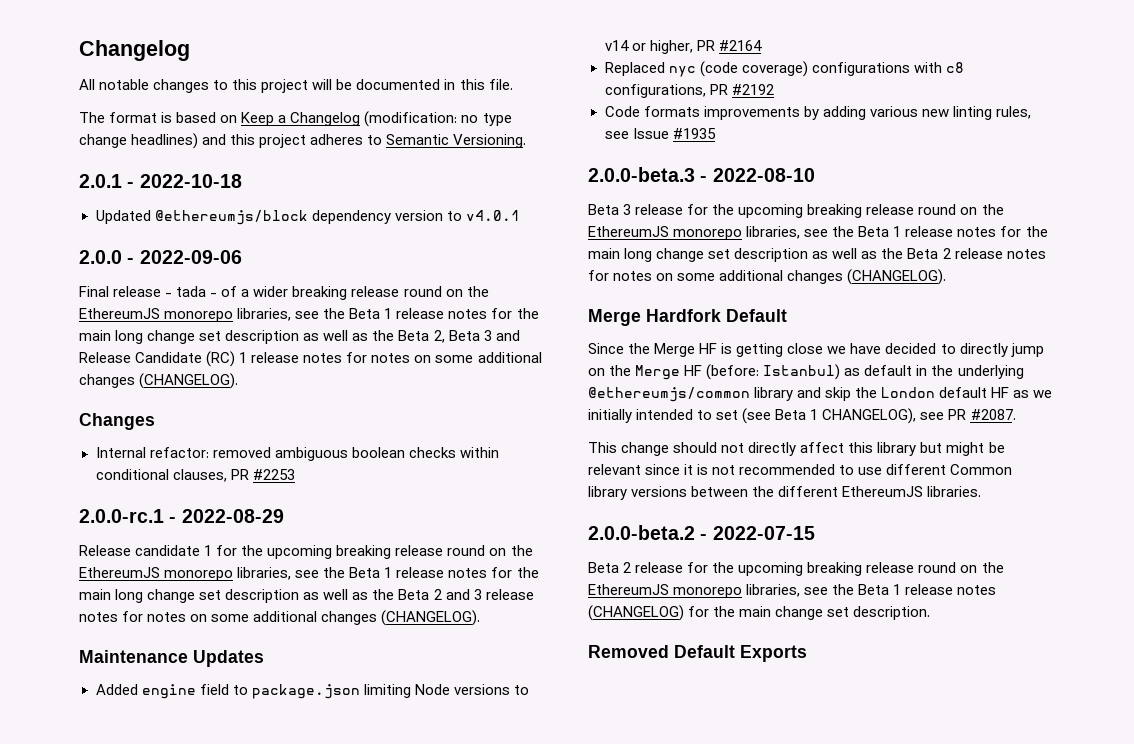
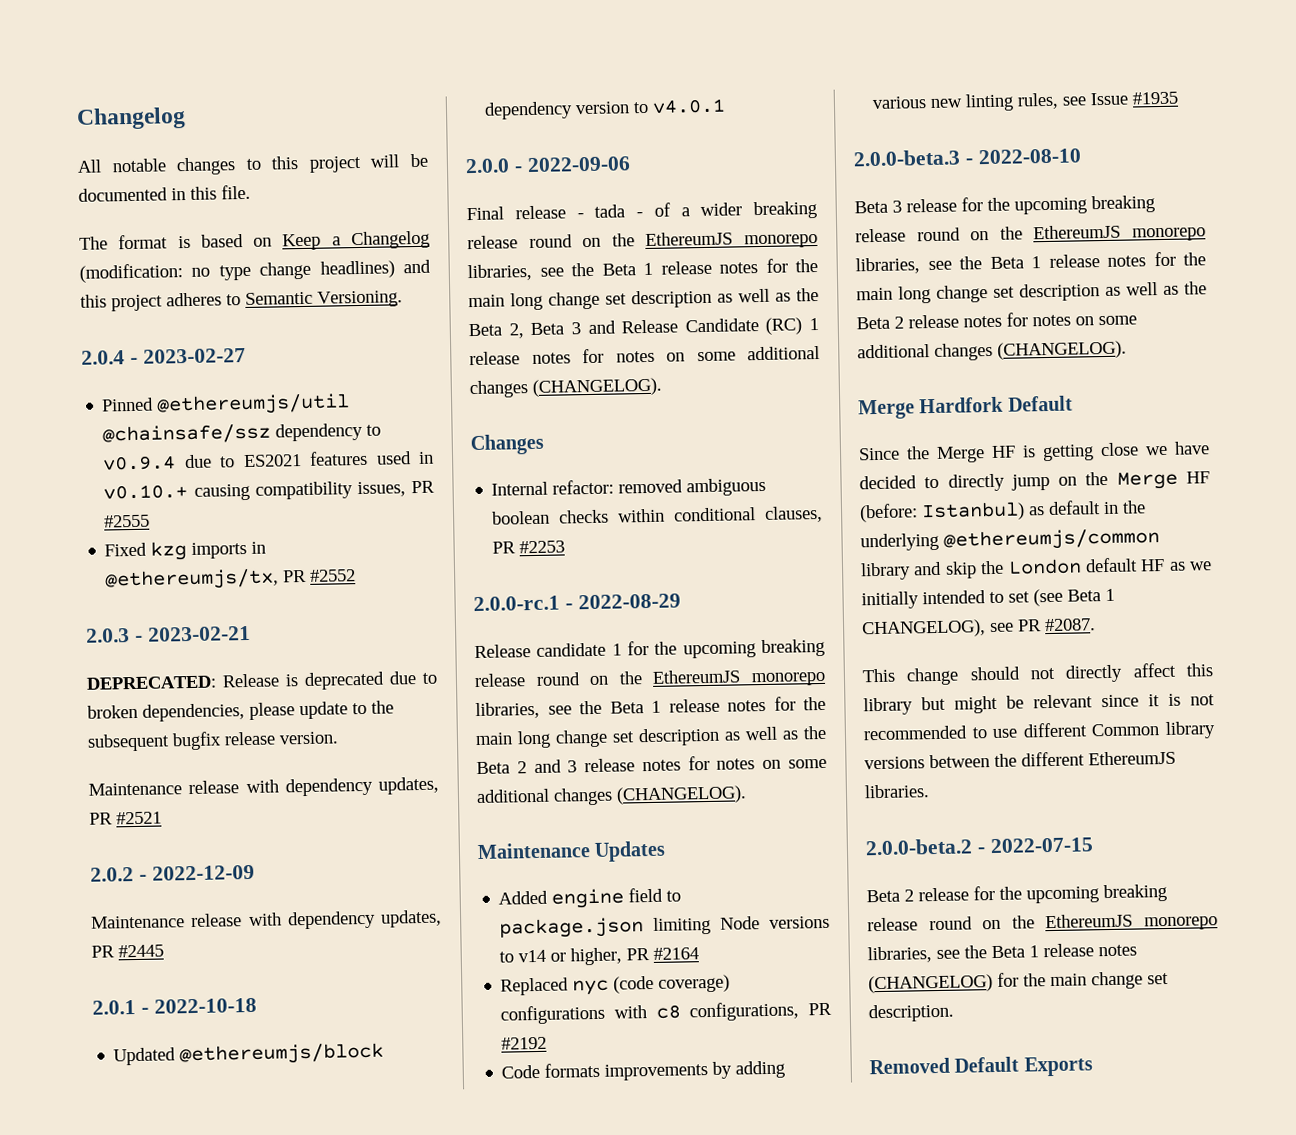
+ 2.0.4 - 2023-02-27
+ Pinned @ethereumjs/util @chainsafe/ssz dependency to v0.9.4 due to ES2021 features used in v0.10.+ causing compatibility issues, PR #2555
+ Fixed kzg imports in @ethereumjs/tx, PR #2552
+ 2.0.3 - 2023-02-21
+ DEPRECATED: Release is deprecated due to broken dependencies, please update to the subsequent bugfix release version.
+ Maintenance release with dependency updates, PR #2521
+ 2.0.2 - 2022-12-09
+ Maintenance release with dependency updates, PR #2445

